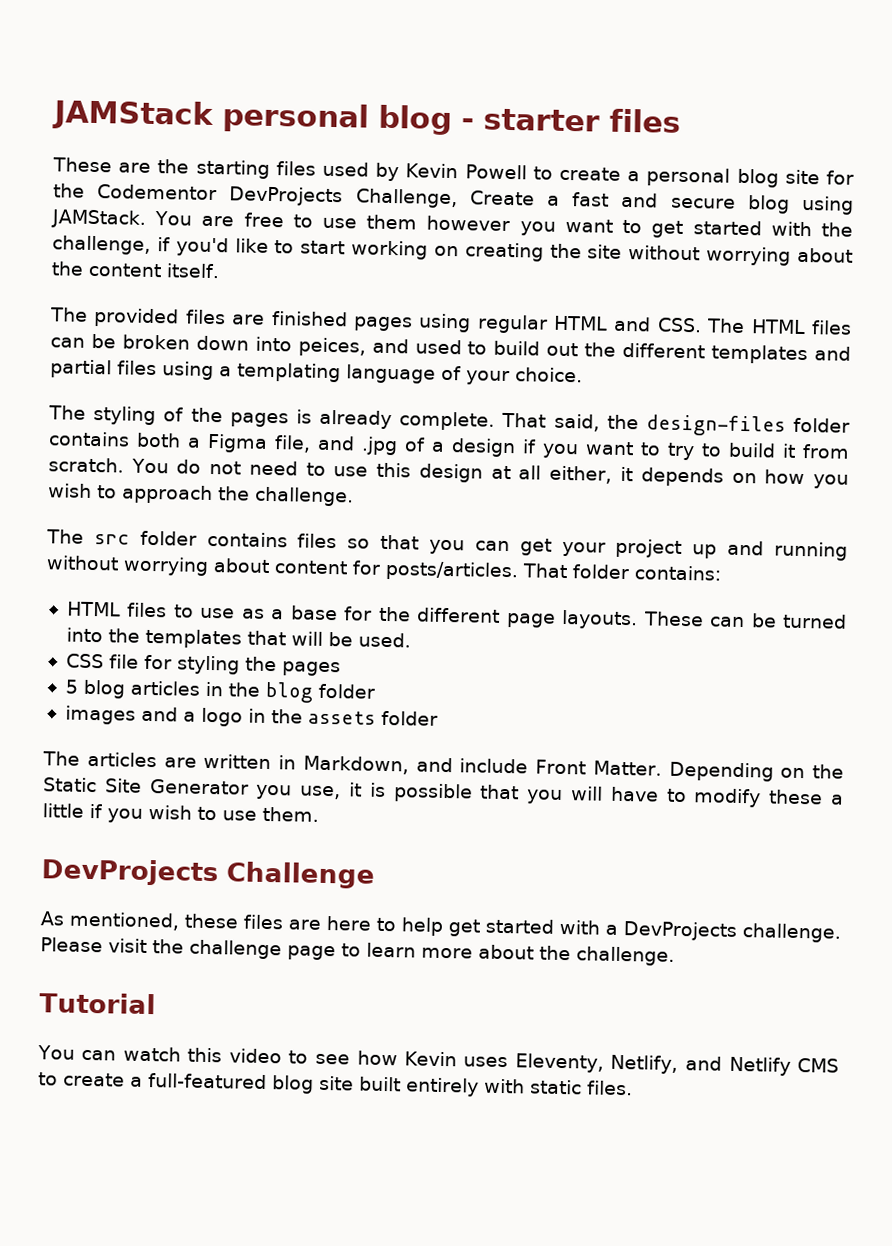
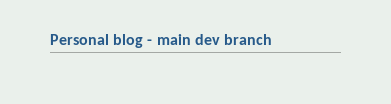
- JAMStack personal blog - starter files
- These are the starting files used by Kevin Powell to create a personal blog site for the Codementor DevProjects Challenge, Create a fast and secure blog using JAMStack. You are free to use them however you want to get started with the challenge, if you'd like to start working on creating the site without worrying about the content itself.
- The provided files are finished pages using regular HTML and CSS. The HTML files can be broken down into peices, and used to build out the different templates and partial files using a templating language of your choice.
- The styling of the pages is already complete. That said, the design-files folder contains both a Figma file, and .jpg of a design if you want to try to build it from scratch. You do not need to use this design at all either, it depends on how you wish to approach the challenge.
- The src folder contains files so that you can get your project up and running without worrying about content for posts/articles. That folder contains:
- HTML files to use as a base for the different page layouts. These can be turned into the templates that will be used.
- CSS file for styling the pages
- 5 blog articles in the blog folder
- images and a logo in the assets folder
- The articles are written in Markdown, and include Front Matter. Depending on the Static Site Generator you use, it is possible that you will have to modify these a little if you wish to use them.
- DevProjects Challenge
- As mentioned, these files are here to help get started with a DevProjects challenge. Please visit the challenge page to learn more about the challenge.
- Tutorial
- You can watch this video to see how Kevin uses Eleventy, Netlify, and Netlify CMS to create a full-featured blog site built entirely with static files.
+ Personal blog - main dev branch

